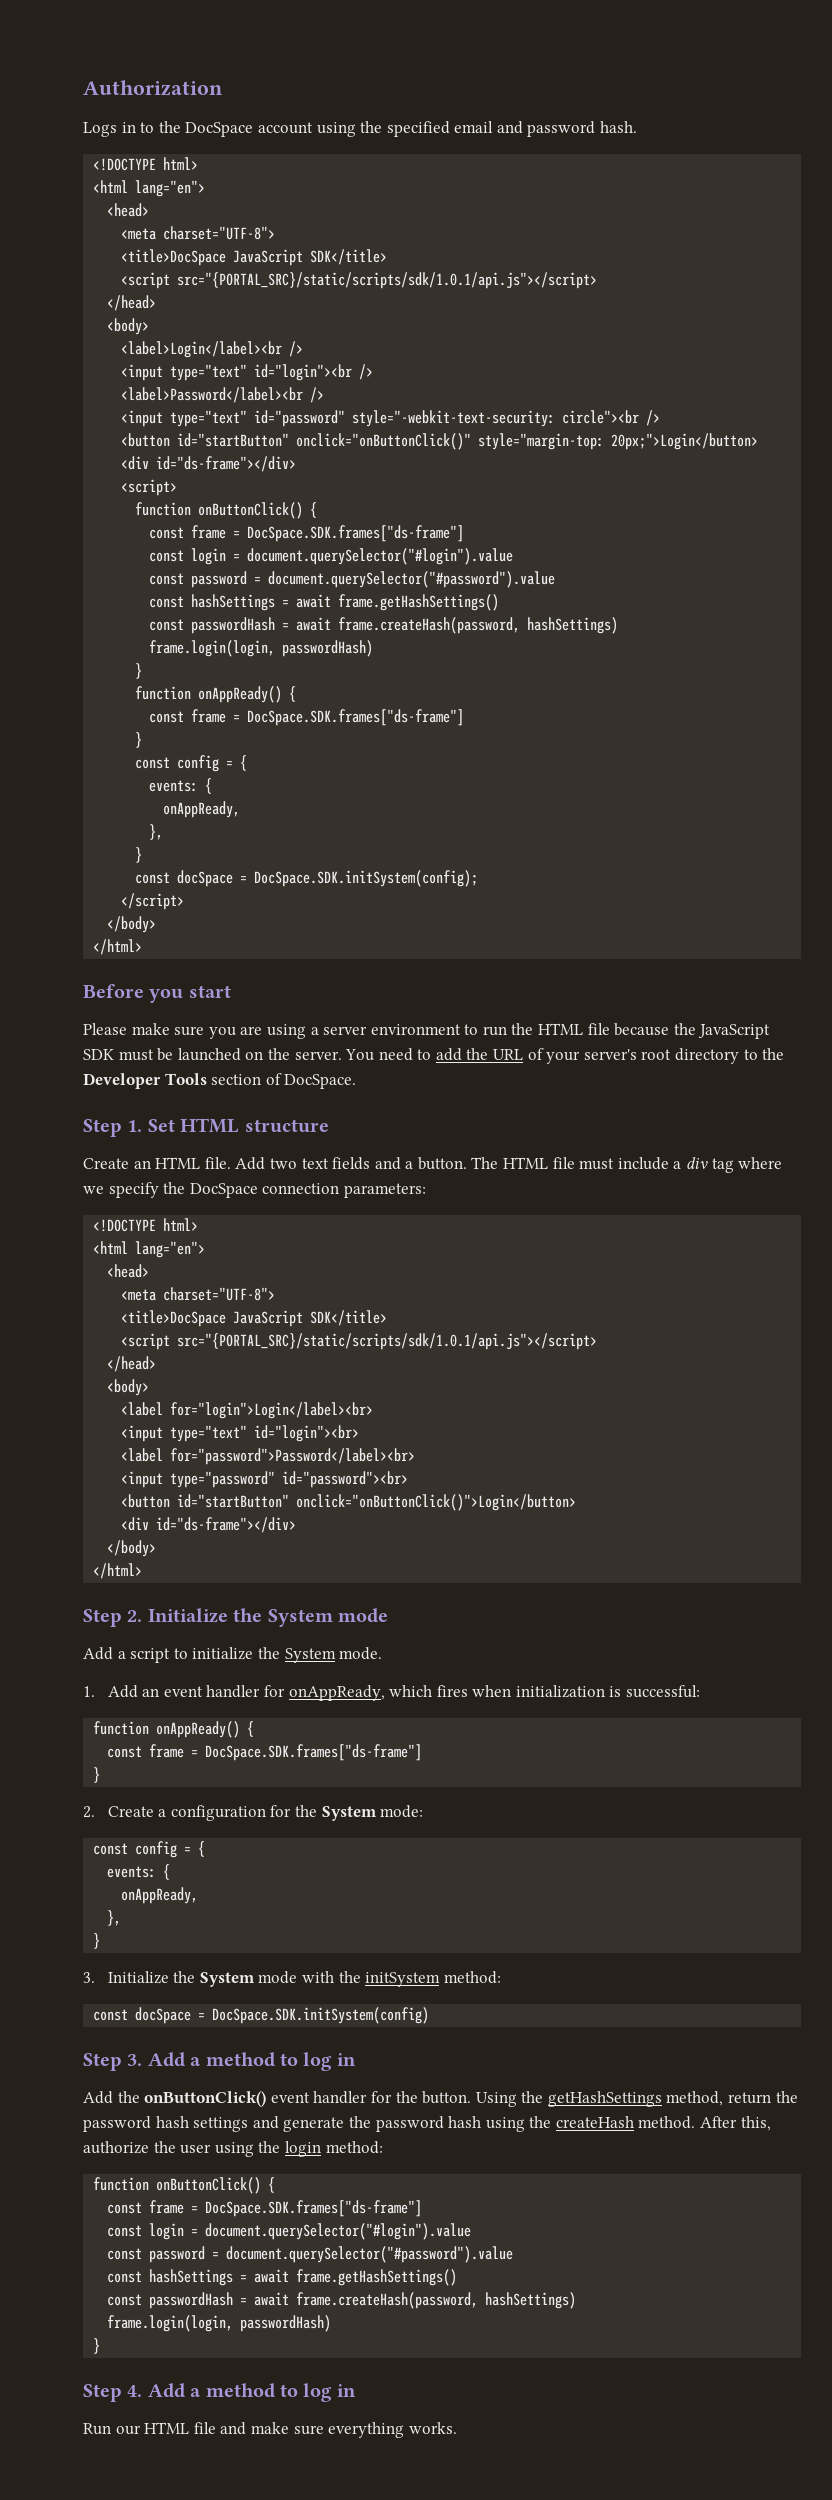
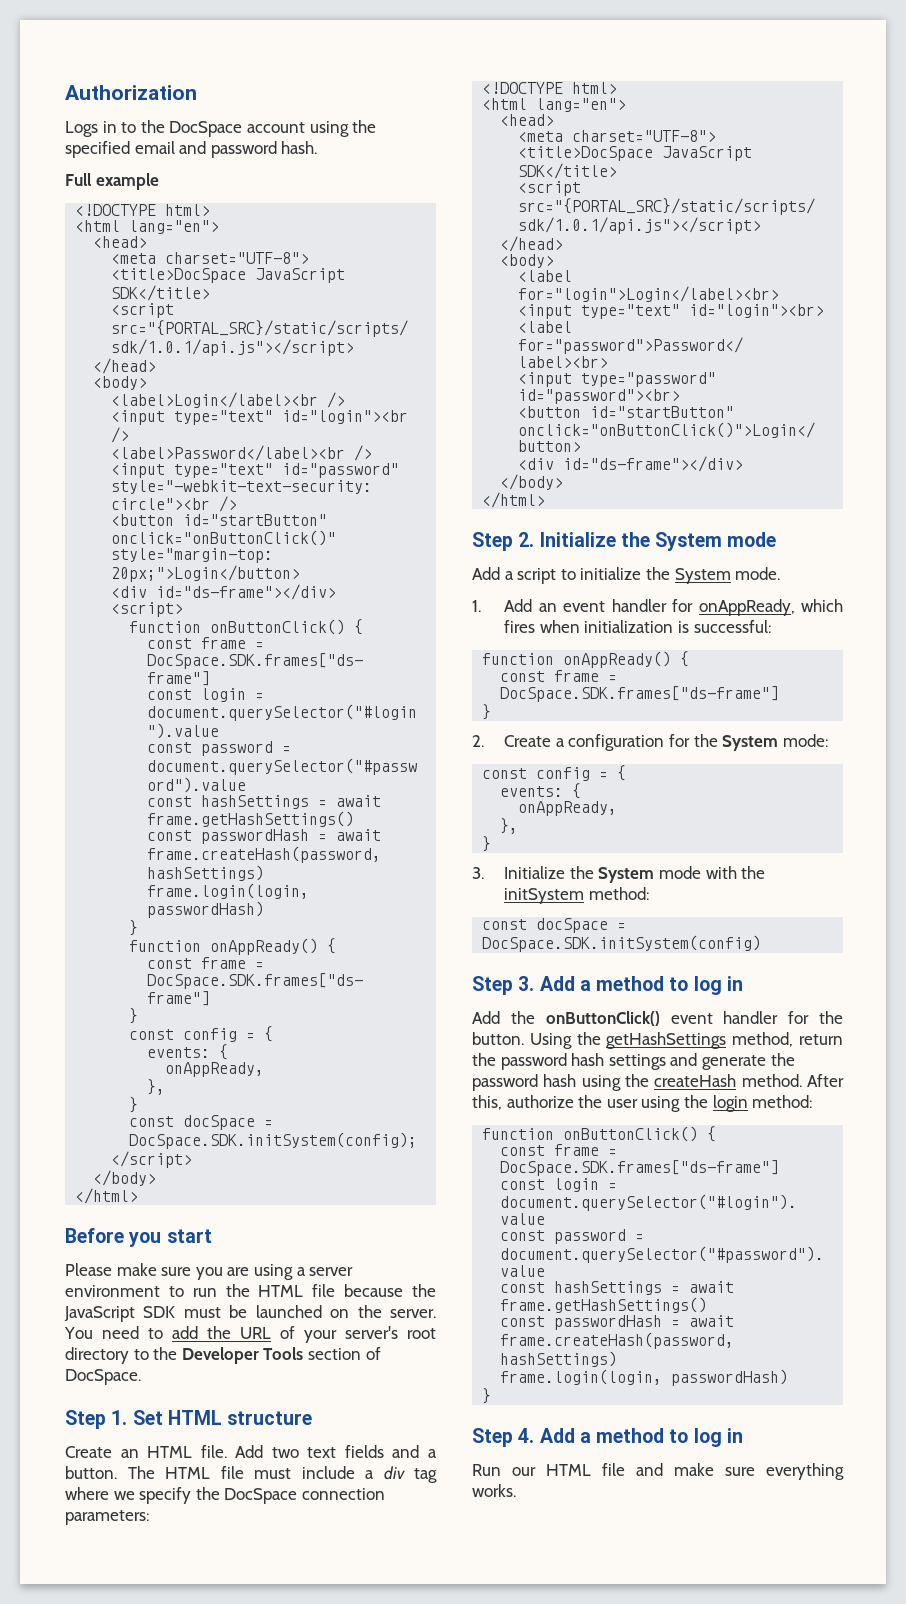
+ Full example

